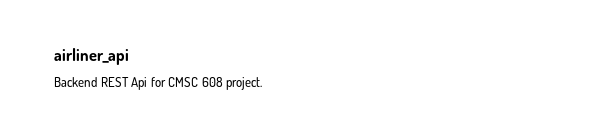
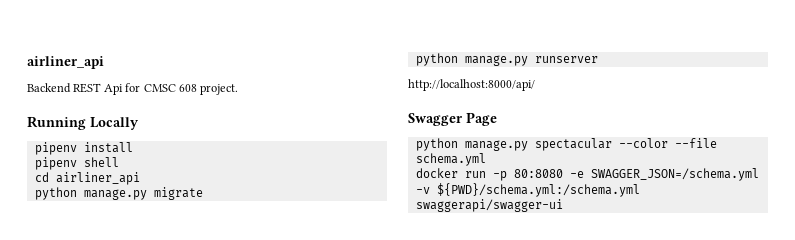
+ Running Locally
+ pipenv install
+ pipenv shell
+ cd airliner_api
+ python manage.py migrate
+ python manage.py runserver
+ http://localhost:8000/api/
+ Swagger Page
+ python manage.py spectacular --color --file schema.yml
+ docker run -p 80:8080 -e SWAGGER_JSON=/schema.yml -v ${PWD}/schema.yml:/schema.yml swaggerapi/swagger-ui

